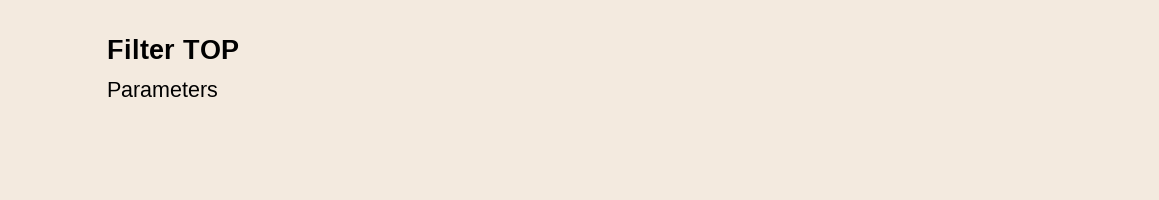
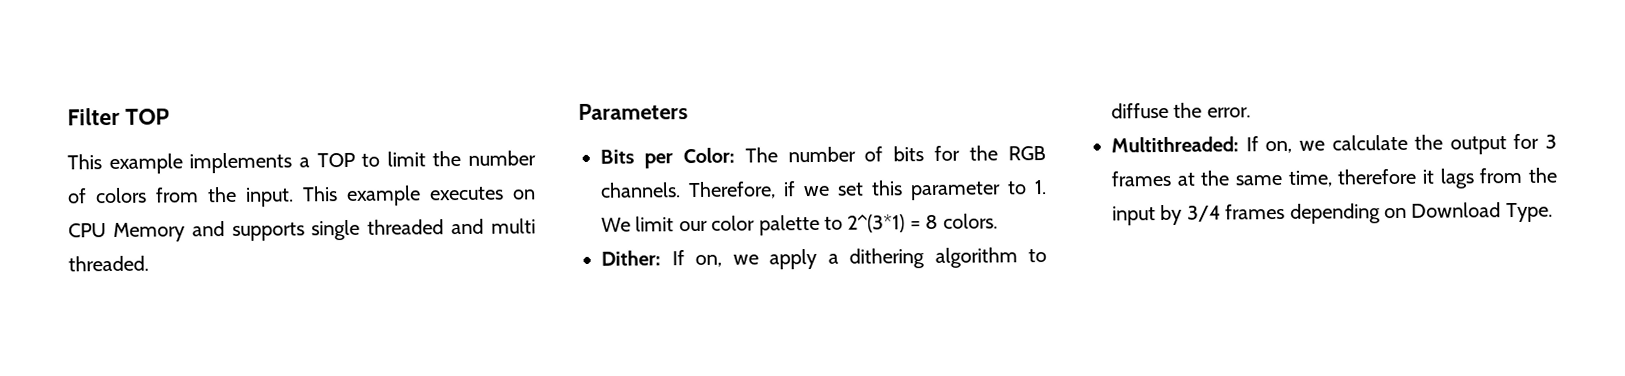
+ This example implements a TOP to limit the number of colors from the input. This example executes on CPU Memory and supports single threaded and multi threaded.
  Parameters
+ Bits per Color: The number of bits for the RGB channels. Therefore, if we set this parameter to 1. We limit our color palette to 2^(3*1) = 8 colors.
+ Dither: If on, we apply a dithering algorithm to diffuse the error.
+ Multithreaded: If on, we calculate the output for 3 frames at the same time, therefore it lags from the input by 3/4 frames depending on Download Type.

